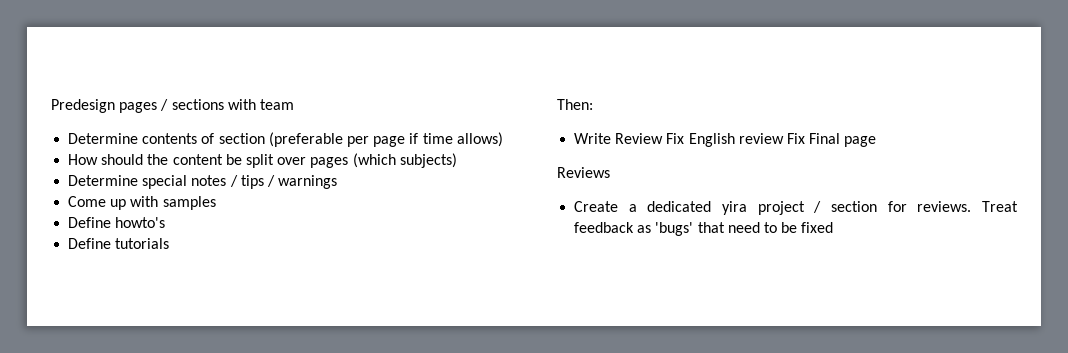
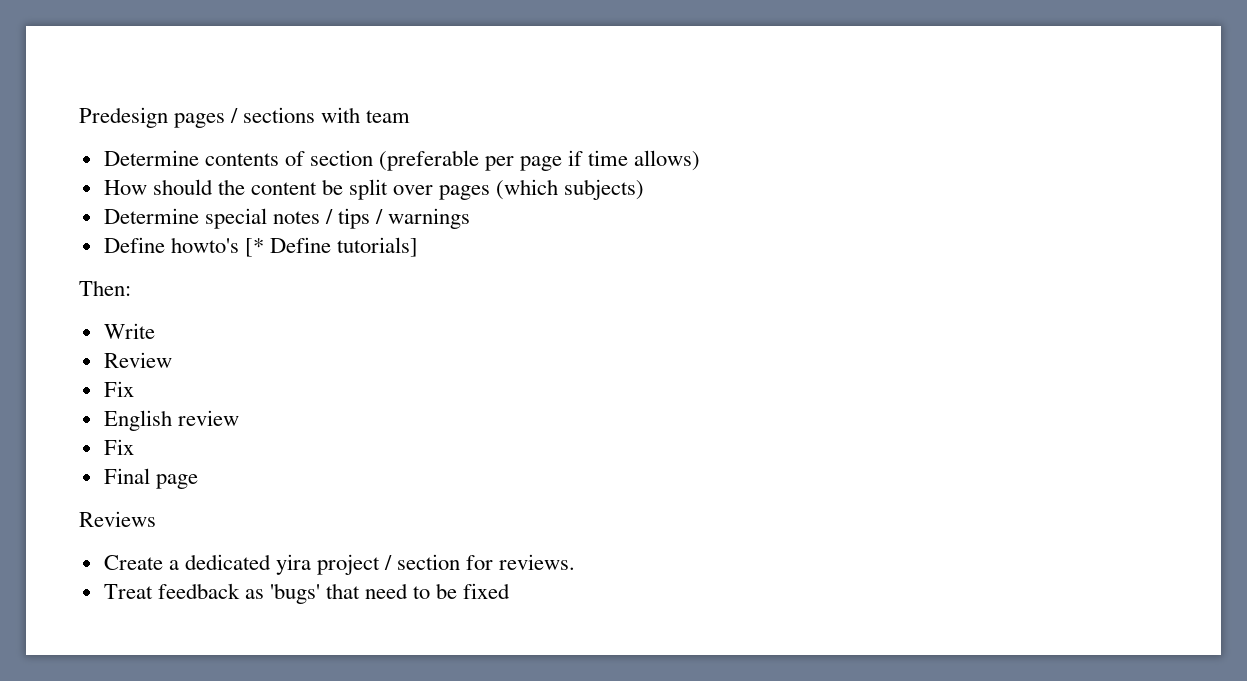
- Come up with samples
- Define howto's
- Define tutorials
+ Define howto's [* Define tutorials]
- Write Review Fix English review Fix Final page
+ Write
+ Review
+ Fix
+ English review
+ Fix
+ Final page
- Create a dedicated yira project / section for reviews. Treat feedback as 'bugs' that need to be fixed
+ Create a dedicated yira project / section for reviews.
+ Treat feedback as 'bugs' that need to be fixed

